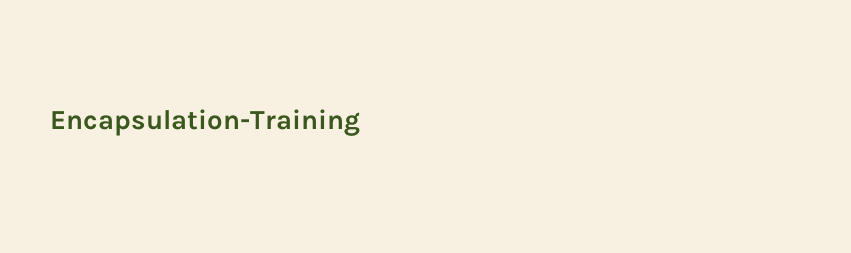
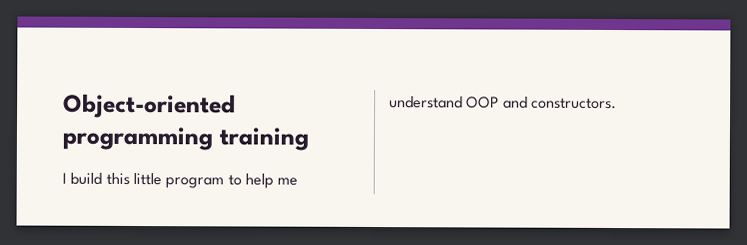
- Encapsulation-Training
+ Object-oriented programming training
+ I build this little program to help me understand OOP and constructors.

